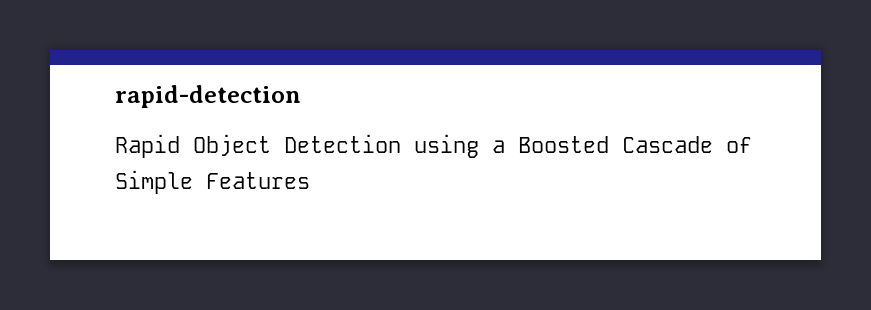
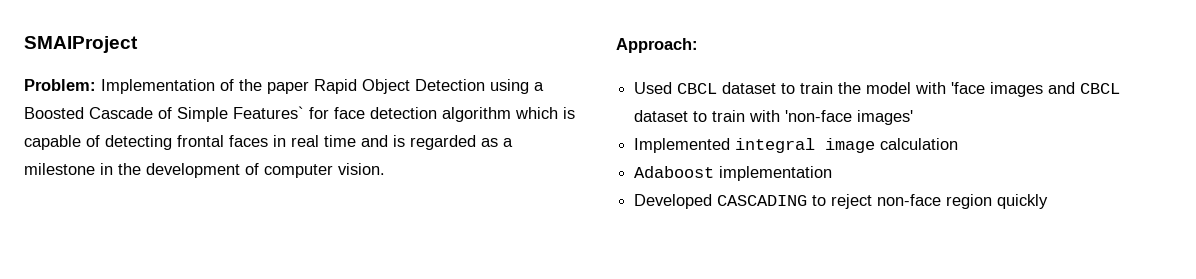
- rapid-detection
- Rapid Object Detection using a Boosted Cascade of Simple Features
+ SMAIProject
+ Problem: Implementation of the paper Rapid Object Detection using a Boosted Cascade of Simple Features` for face detection algorithm which is capable of detecting frontal faces in real time and is regarded as a milestone in the development of computer vision.
+ Approach:
+ Used CBCL dataset to train the model with 'face images and CBCL dataset to train with 'non-face images'
+ Implemented integral image calculation
+ Adaboost implementation
+ Developed CASCADING to reject non-face region quickly

